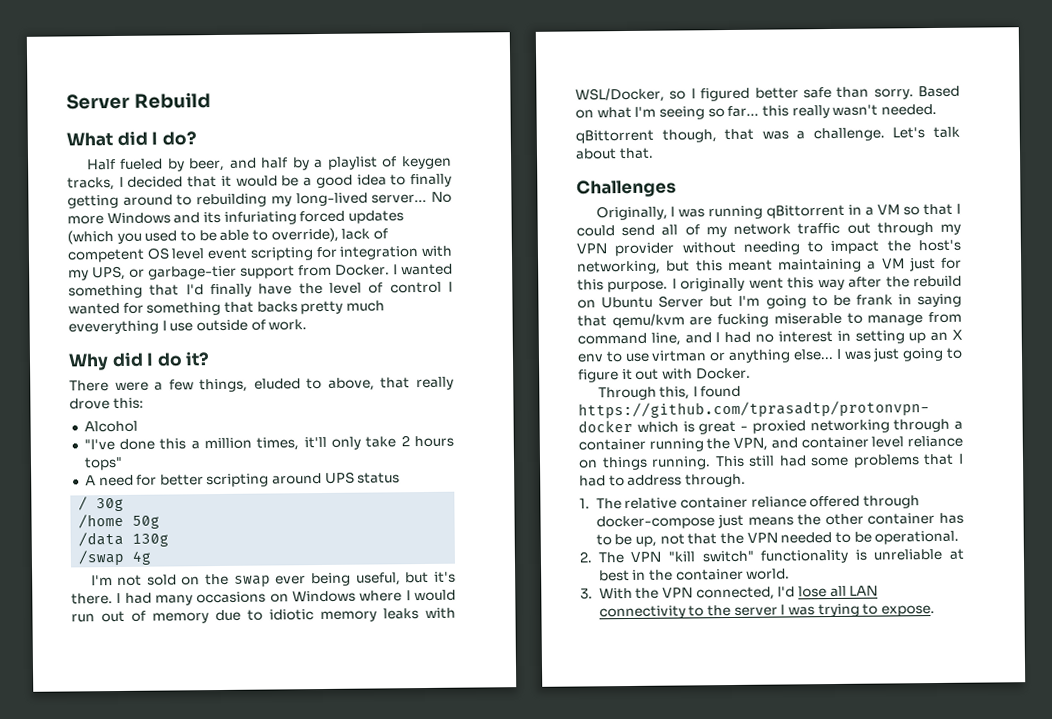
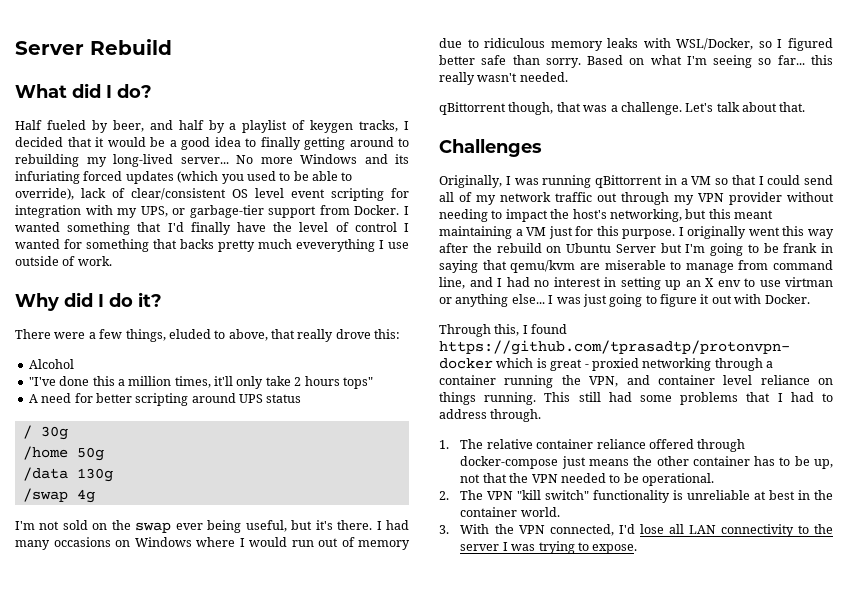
- No more Windows and its infuriating forced updates (which you used to be able to override), lack of competent OS level event scripting for integration with my UPS, or garbage-tier support from Docker.
+ No more Windows and its infuriating forced updates (which you used to be able to override), lack of clear/consistent OS level event scripting for integration with my UPS, or garbage-tier support from Docker.
- I had many occasions on Windows where I would run out of memory due to idiotic memory leaks with WSL/Docker, so I figured better safe than sorry.
+ I had many occasions on Windows where I would run out of memory due to ridiculous memory leaks with WSL/Docker, so I figured better safe than sorry.
- I originally went this way after the rebuild on Ubuntu Server but I'm going to be frank in saying that qemu/kvm are fucking miserable to manage from command line, and I had no interest in setting up an X env to use virtman or anything else...
+ I originally went this way after the rebuild on Ubuntu Server but I'm going to be frank in saying that qemu/kvm are miserable to manage from command line, and I had no interest in setting up an X env to use virtman or anything else...

